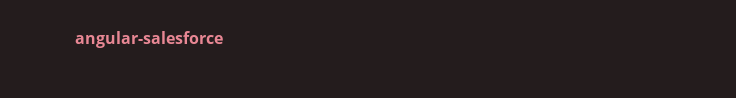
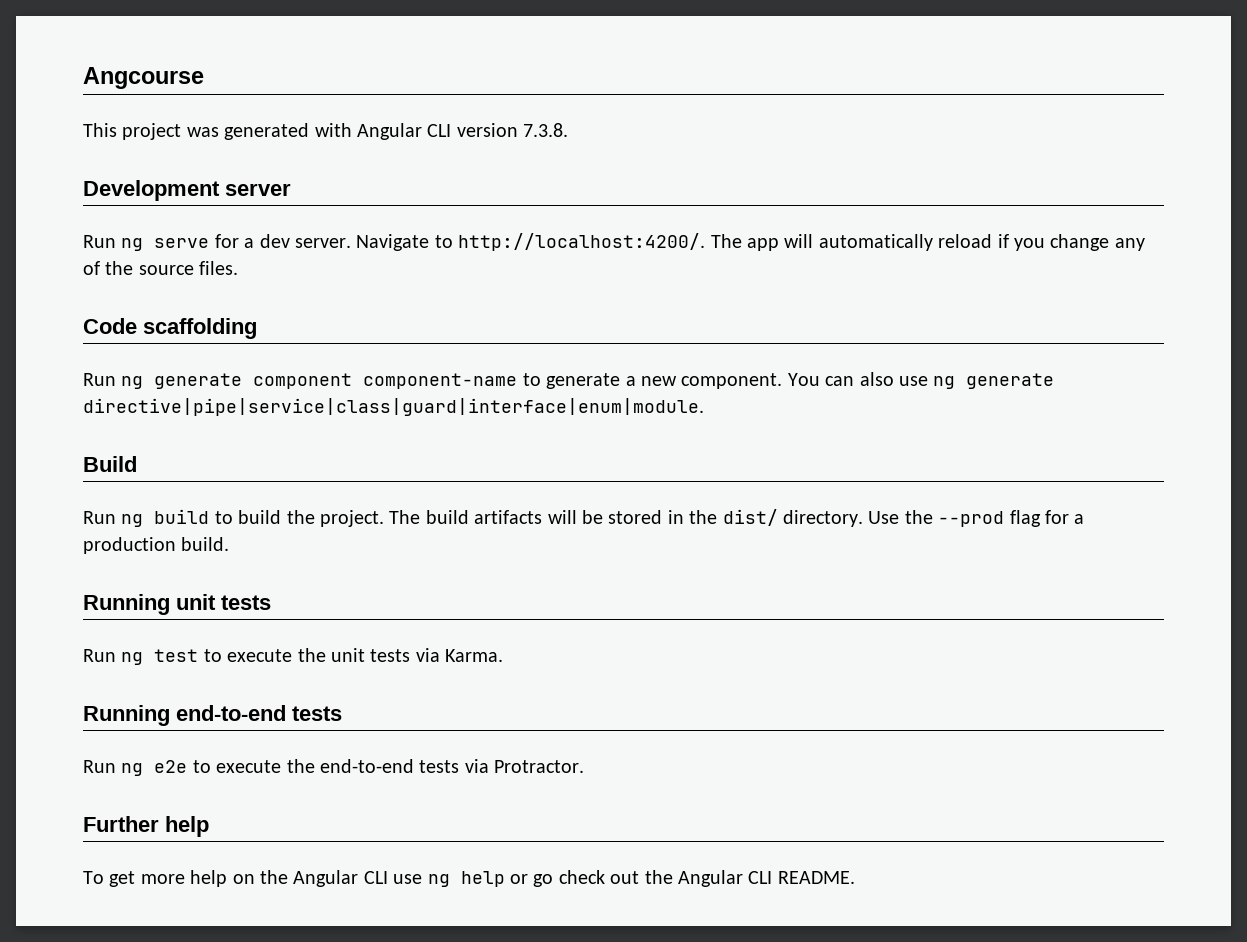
- angular-salesforce
+ Angcourse
+ This project was generated with Angular CLI version 7.3.8.
+ Development server
+ Run ng serve for a dev server. Navigate to http://localhost:4200/. The app will automatically reload if you change any of the source files.
+ Code scaffolding
+ Run ng generate component component-name to generate a new component. You can also use ng generate directive|pipe|service|class|guard|interface|enum|module.
+ Build
+ Run ng build to build the project. The build artifacts will be stored in the dist/ directory. Use the --prod flag for a production build.
+ Running unit tests
+ Run ng test to execute the unit tests via Karma.
+ Running end-to-end tests
+ Run ng e2e to execute the end-to-end tests via Protractor.
+ Further help
+ To get more help on the Angular CLI use ng help or go check out the Angular CLI README.

